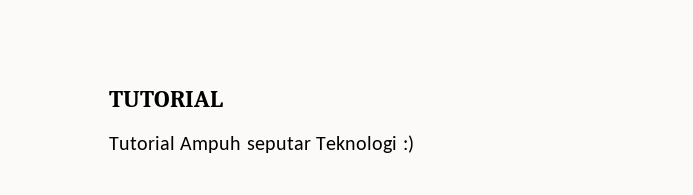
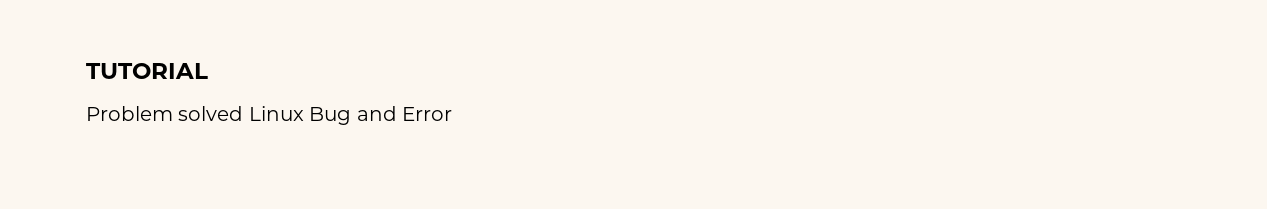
- Tutorial Ampuh seputar Teknologi :)
+ Problem solved Linux Bug and Error

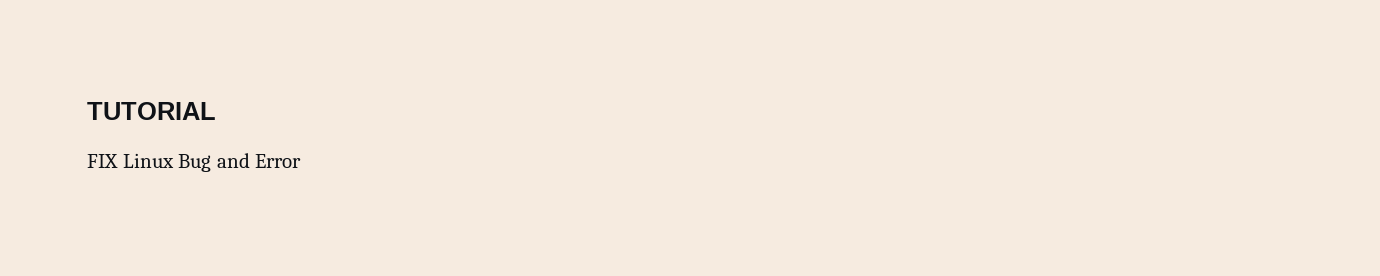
- Problem solved Linux Bug and Error
+ FIX Linux Bug and Error

